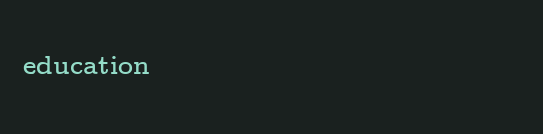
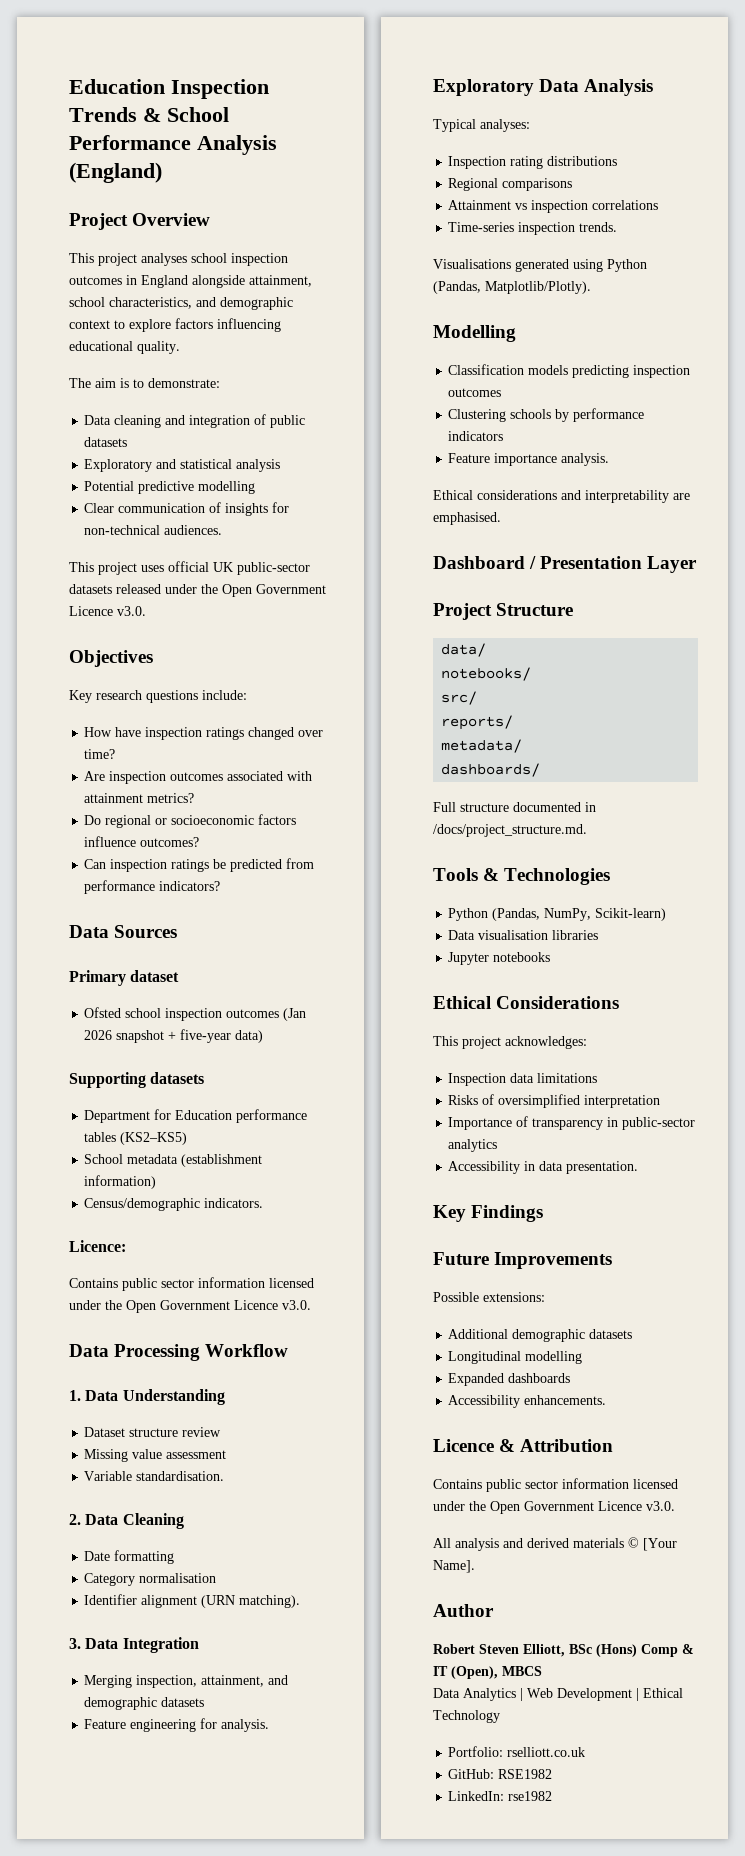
- education
+ Education Inspection Trends & School Performance Analysis (England)
+ Project Overview
+ This project analyses school inspection outcomes in England alongside attainment, school characteristics, and demographic context to explore factors influencing educational quality.
+ The aim is to demonstrate:
+ Data cleaning and integration of public datasets
+ Exploratory and statistical analysis
+ Potential predictive modelling
+ Clear communication of insights for non-technical audiences.
+ This project uses official UK public-sector datasets released under the Open Government Licence v3.0.
+ Objectives
+ Key research questions include:
+ How have inspection ratings changed over time?
+ Are inspection outcomes associated with attainment metrics?
+ Do regional or socioeconomic factors influence outcomes?
+ Can inspection ratings be predicted from performance indicators?
+ Data Sources
+ Primary dataset
+ Ofsted school inspection outcomes (Jan 2026 snapshot + five-year data)
+ Supporting datasets
+ Department for Education performance tables (KS2–KS5)
+ School metadata (establishment information)
+ Census/demographic indicators.
+ Licence:
+ Contains public sector information licensed under the Open Government Licence v3.0.
+ Data Processing Workflow
+ 1. Data Understanding
+ Dataset structure review
+ Missing value assessment
+ Variable standardisation.
+ 2. Data Cleaning
+ Date formatting
+ Category normalisation
+ Identifier alignment (URN matching).
+ 3. Data Integration
+ Merging inspection, attainment, and demographic datasets
+ Feature engineering for analysis.
+ Exploratory Data Analysis
+ Typical analyses:
+ Inspection rating distributions
+ Regional comparisons
+ Attainment vs inspection correlations
+ Time-series inspection trends.
+ Visualisations generated using Python (Pandas, Matplotlib/Plotly).
+ Modelling
+ Classification models predicting inspection outcomes
+ Clustering schools by performance indicators
+ Feature importance analysis.
+ Ethical considerations and interpretability are emphasised.
+ Dashboard / Presentation Layer
+ Project Structure
+ data/
+ notebooks/
+ src/
+ reports/
+ metadata/
+ dashboards/
+ Full structure documented in /docs/project_structure.md.
+ Tools & Technologies
+ Python (Pandas, NumPy, Scikit-learn)
+ Data visualisation libraries
+ Jupyter notebooks
+ Ethical Considerations
+ This project acknowledges:
+ Inspection data limitations
+ Risks of oversimplified interpretation
+ Importance of transparency in public-sector analytics
+ Accessibility in data presentation.
+ Key Findings
+ Future Improvements
+ Possible extensions:
+ Additional demographic datasets
+ Longitudinal modelling
+ Expanded dashboards
+ Accessibility enhancements.
+ Licence & Attribution
+ Contains public sector information licensed under the Open Government Licence v3.0.
+ All analysis and derived materials © [Your Name].
+ Author
+ Robert Steven Elliott, BSc (Hons) Comp & IT (Open), MBCS
+ Data Analytics | Web Development | Ethical Technology
+ Portfolio: rselliott.co.uk
+ GitHub: RSE1982
+ LinkedIn: rse1982

